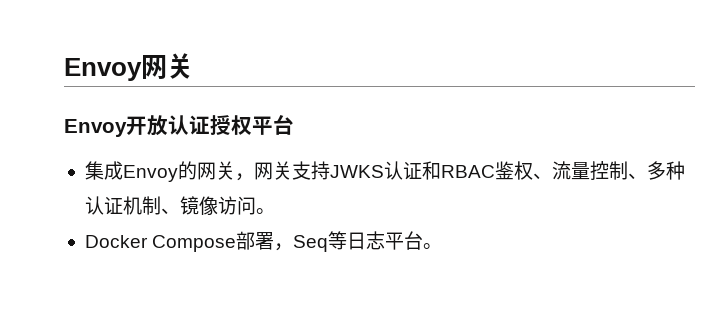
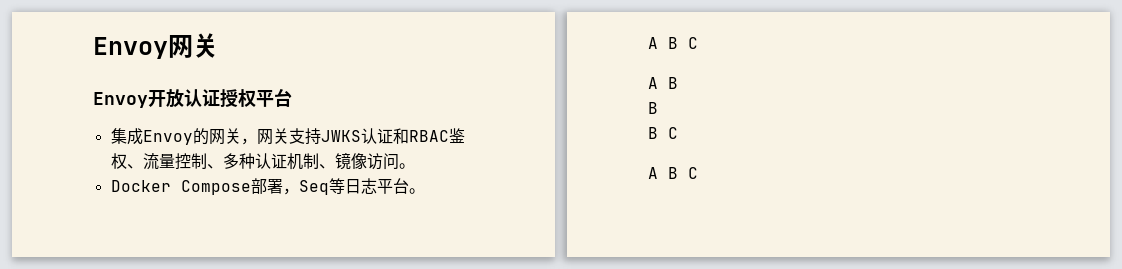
  Docker Compose部署，Seq等日志平台。
+ A B C
+ A B
+ B
+ B C
+ A B C

